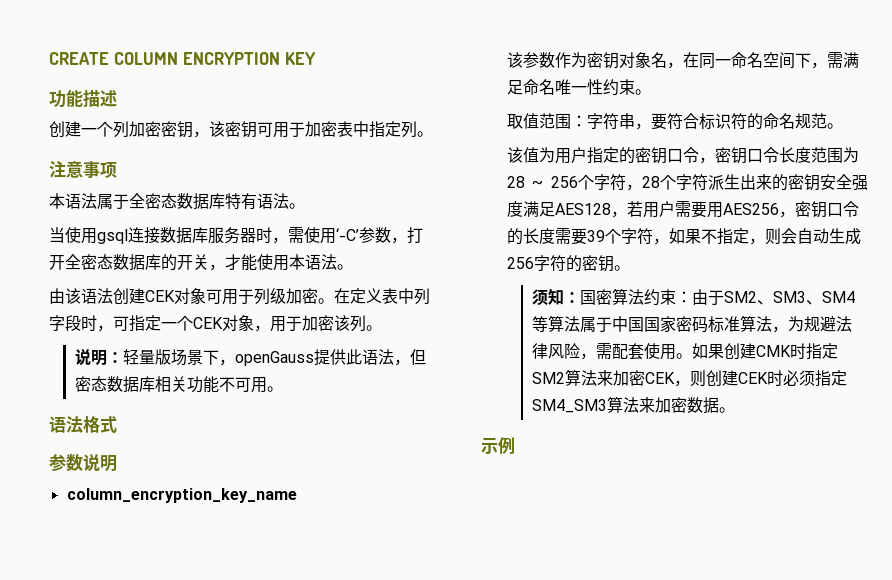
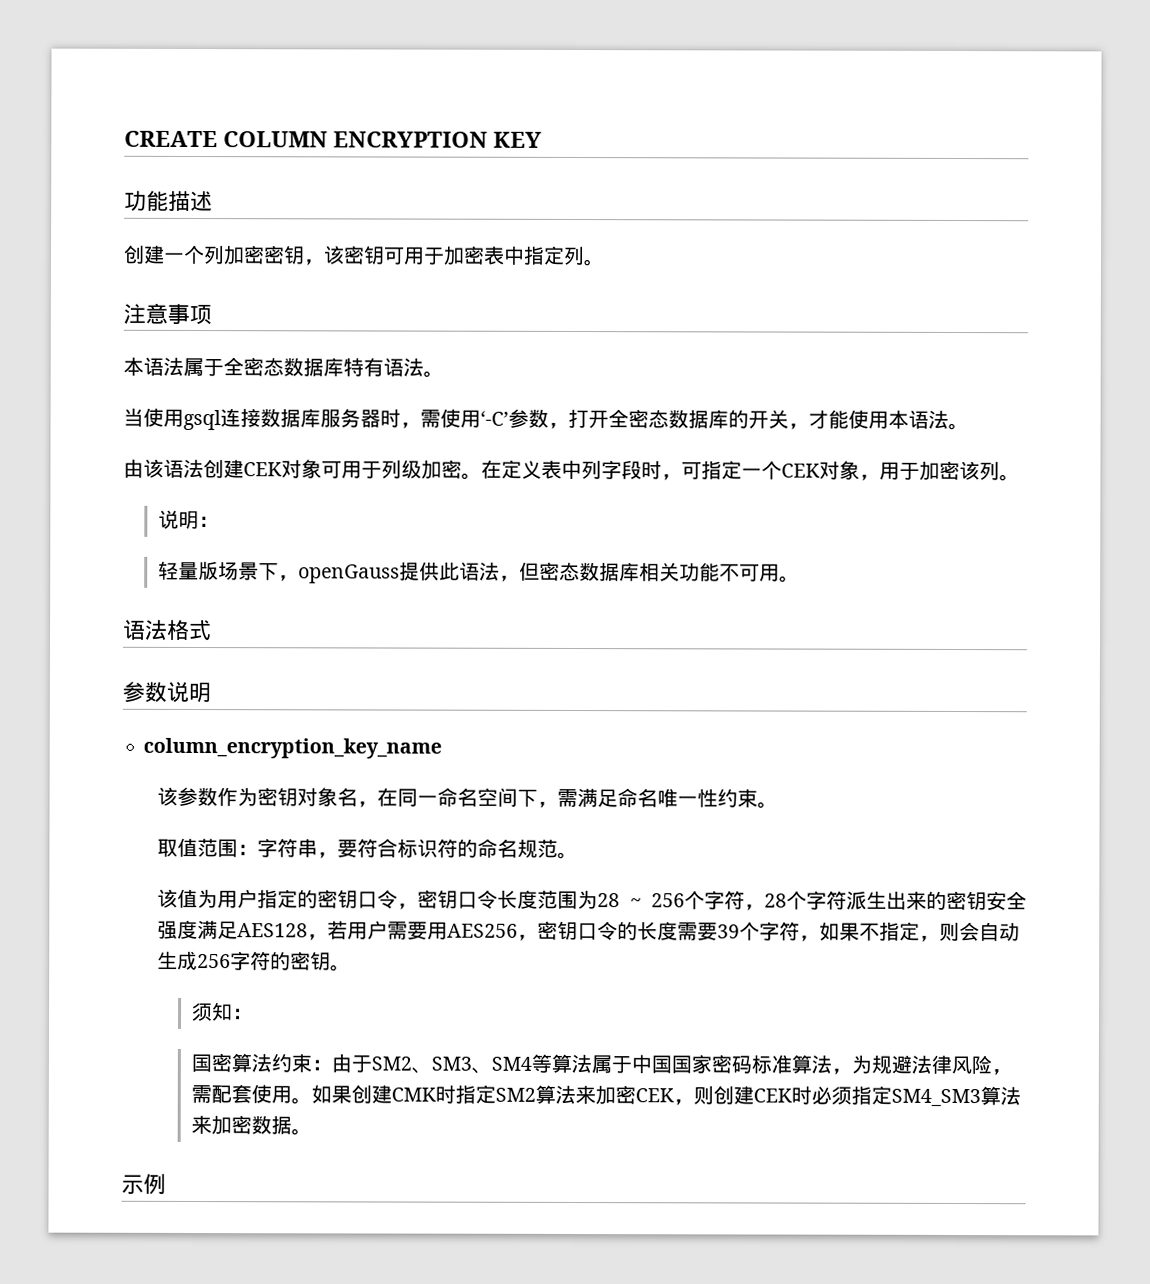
- 说明：轻量版场景下，openGauss提供此语法，但密态数据库相关功能不可用。
+ 说明：
+ 轻量版场景下，openGauss提供此语法，但密态数据库相关功能不可用。
- 须知：国密算法约束：由于SM2、SM3、SM4等算法属于中国国家密码标准算法，为规避法律风险，需配套使用。
+ 须知：
+ 国密算法约束：由于SM2、SM3、SM4等算法属于中国国家密码标准算法，为规避法律风险，需配套使用。

